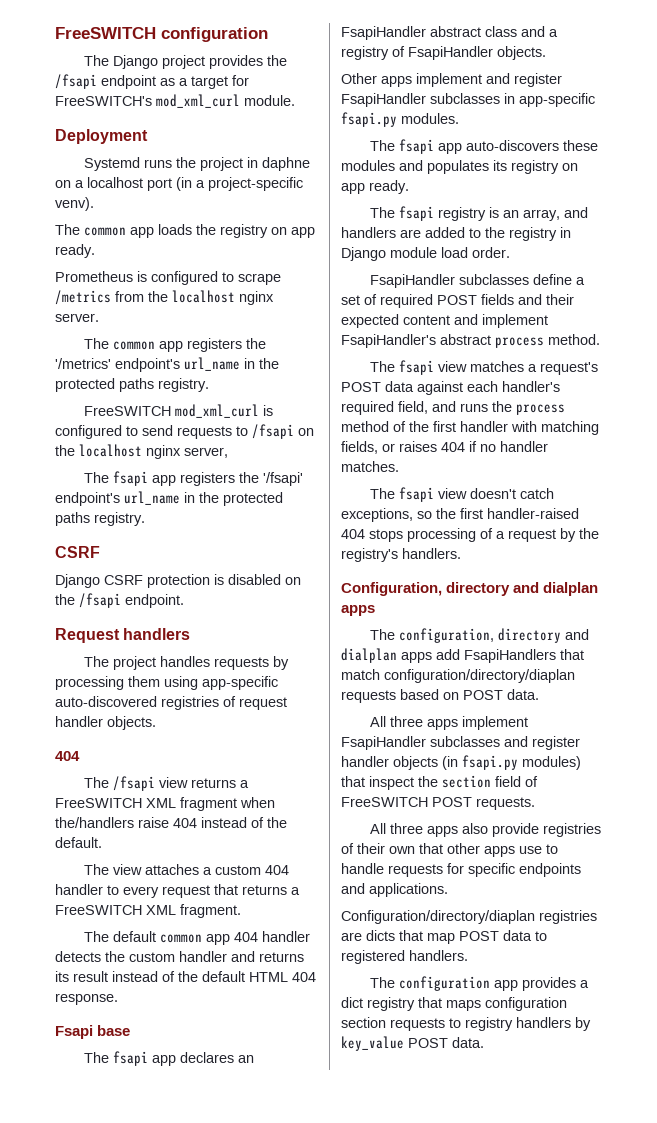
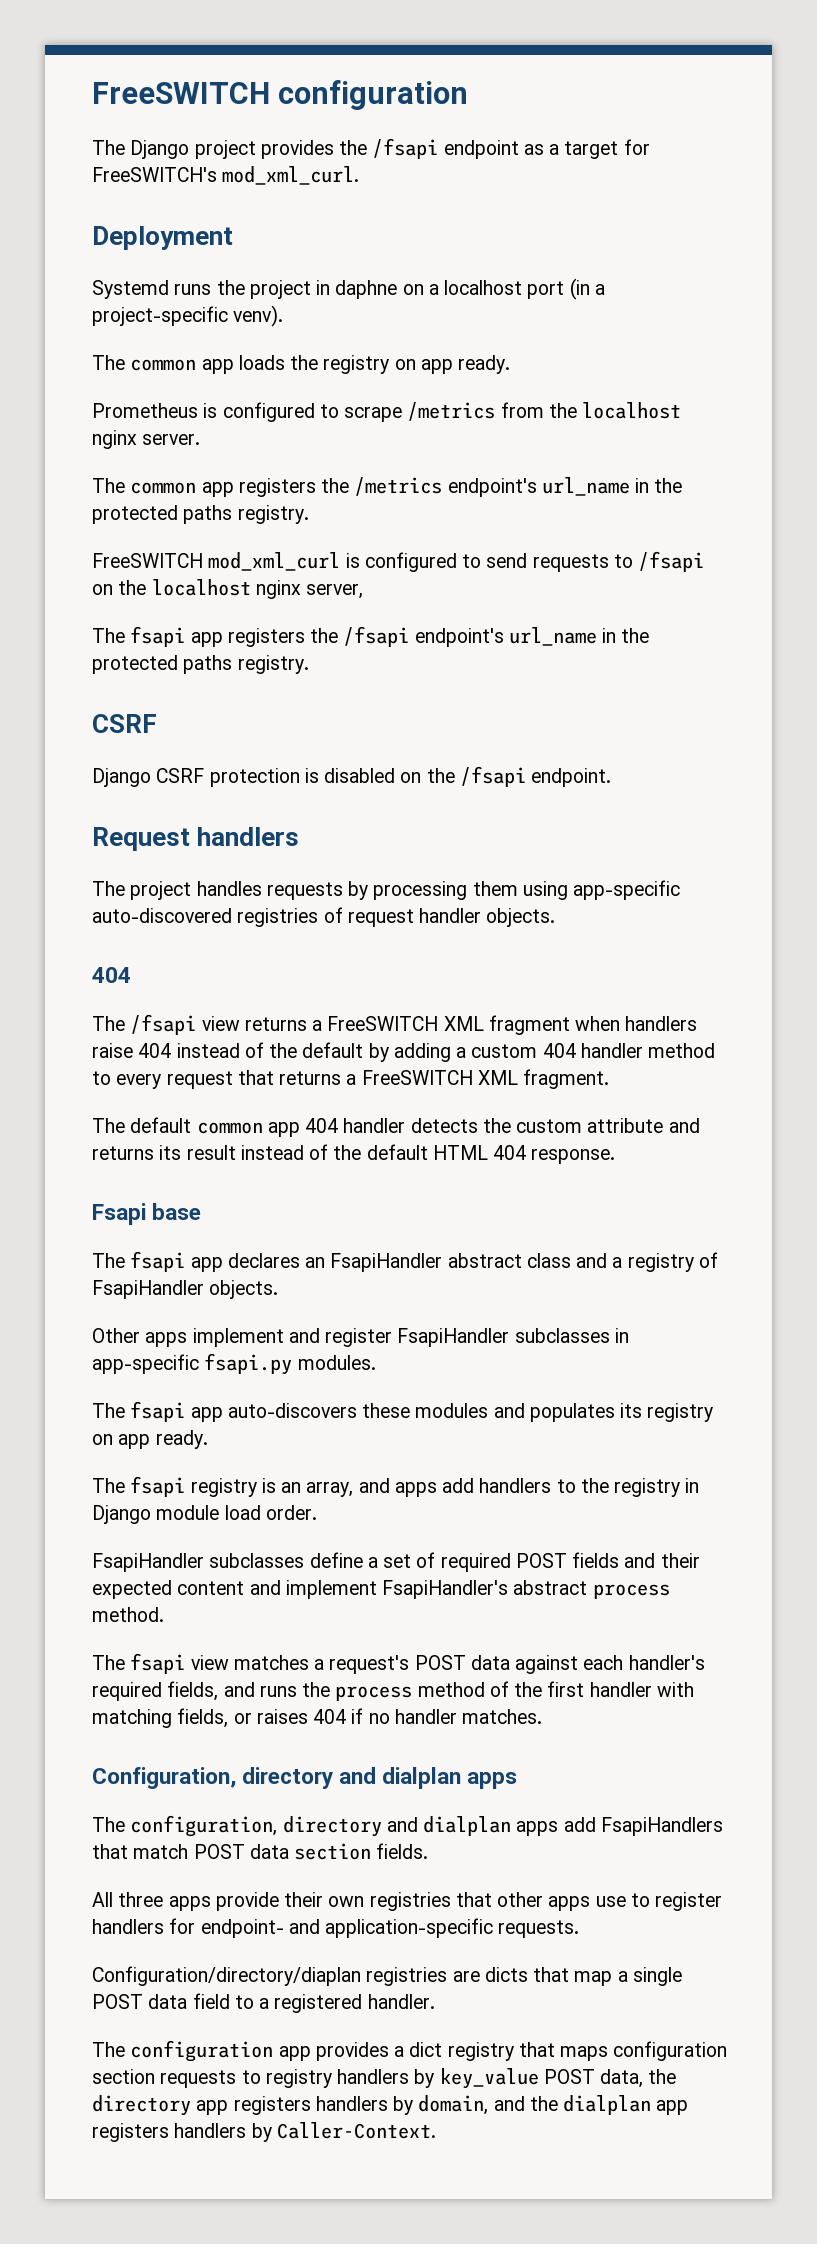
- The Django project provides the /fsapi endpoint as a target for FreeSWITCH's mod_xml_curl module.
+ The Django project provides the /fsapi endpoint as a target for FreeSWITCH's mod_xml_curl.
- The common app registers the '/metrics' endpoint's url_name in the protected paths registry.
+ The common app registers the /metrics endpoint's url_name in the protected paths registry.
- The fsapi app registers the '/fsapi' endpoint's url_name in the protected paths registry.
+ The fsapi app registers the /fsapi endpoint's url_name in the protected paths registry.
- The /fsapi view returns a FreeSWITCH XML fragment when the/handlers raise 404 instead of the default.
- The view attaches a custom 404 handler to every request that returns a FreeSWITCH XML fragment.
+ The /fsapi view returns a FreeSWITCH XML fragment when handlers raise 404 instead of the default by adding a custom 404 handler method to every request that returns a FreeSWITCH XML fragment.
- The default common app 404 handler detects the custom handler and returns its result instead of the default HTML 404 response.
+ The default common app 404 handler detects the custom attribute and returns its result instead of the default HTML 404 response.
- The fsapi registry is an array, and handlers are added to the registry in Django module load order.
+ The fsapi registry is an array, and apps add handlers to the registry in Django module load order.
- The fsapi view matches a request's POST data against each handler's required field, and runs the process method of the first handler with matching fields, or raises 404 if no handler matches.
+ The fsapi view matches a request's POST data against each handler's required fields, and runs the process method of the first handler with matching fields, or raises 404 if no handler matches.
- The fsapi view doesn't catch exceptions, so the first handler-raised 404 stops processing of a request by the registry's handlers.
- The configuration, directory and dialplan apps add FsapiHandlers that match configuration/directory/diaplan requests based on POST data.
- All three apps implement FsapiHandler subclasses and register handler objects (in fsapi.py modules) that inspect the section field of FreeSWITCH POST requests.
- All three apps also provide registries of their own that other apps use to handle requests for specific endpoints and applications.
+ The configuration, directory and dialplan apps add FsapiHandlers that match POST data section fields.
+ All three apps provide their own registries that other apps use to register handlers for endpoint- and application-specific requests.
- Configuration/directory/diaplan registries are dicts that map POST data to registered handlers.
+ Configuration/directory/diaplan registries are dicts that map a single POST data field to a registered handler.
- The configuration app provides a dict registry that maps configuration section requests to registry handlers by key_value POST data.
+ The configuration app provides a dict registry that maps configuration section requests to registry handlers by key_value POST data, the directory app registers handlers by domain, and the dialplan app registers handlers by Caller-Context.

